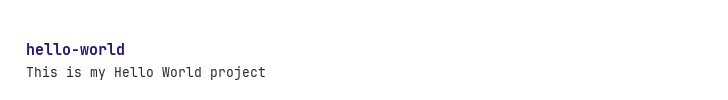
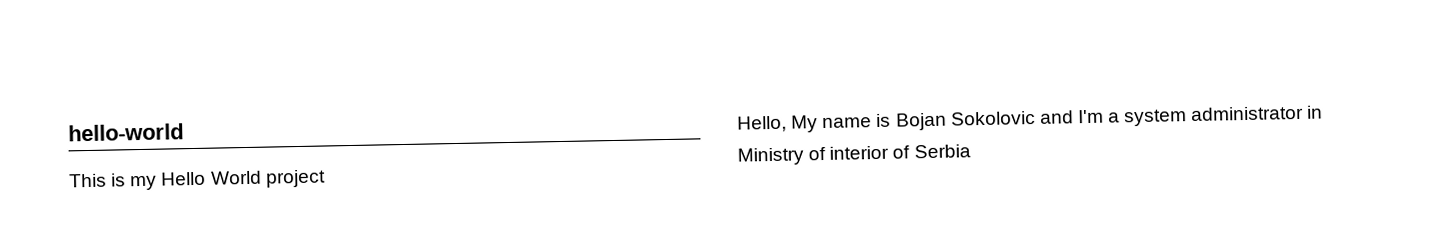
+ Hello, My name is Bojan Sokolovic and I'm a system administrator in Ministry of interior of Serbia

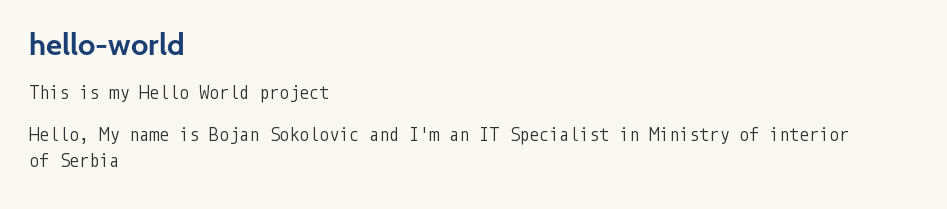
- Hello, My name is Bojan Sokolovic and I'm a system administrator in Ministry of interior of Serbia
+ Hello, My name is Bojan Sokolovic and I'm an IT Specialist in Ministry of interior of Serbia

